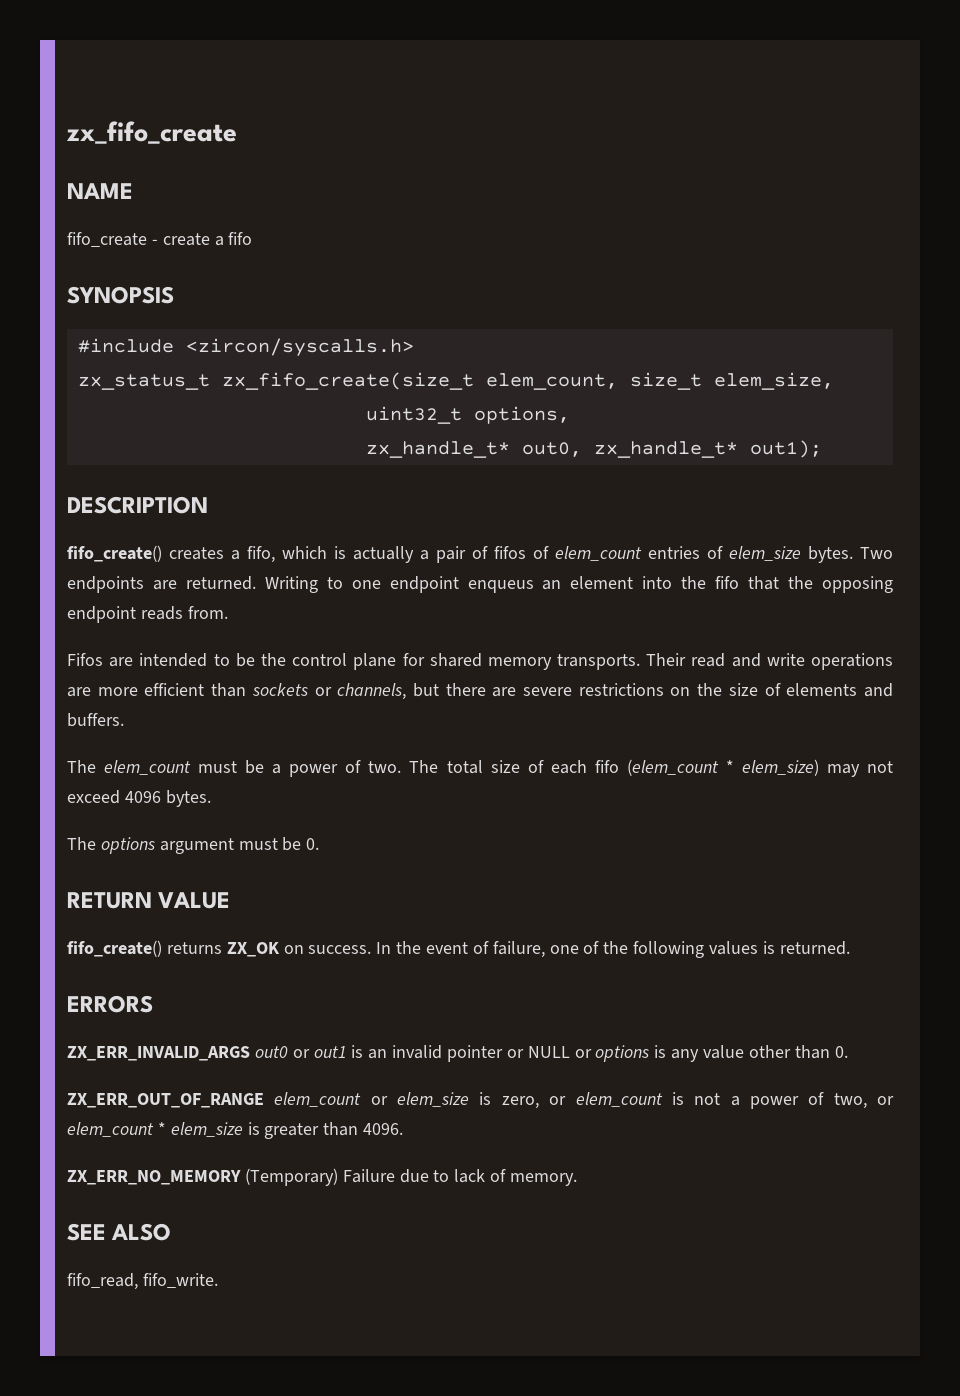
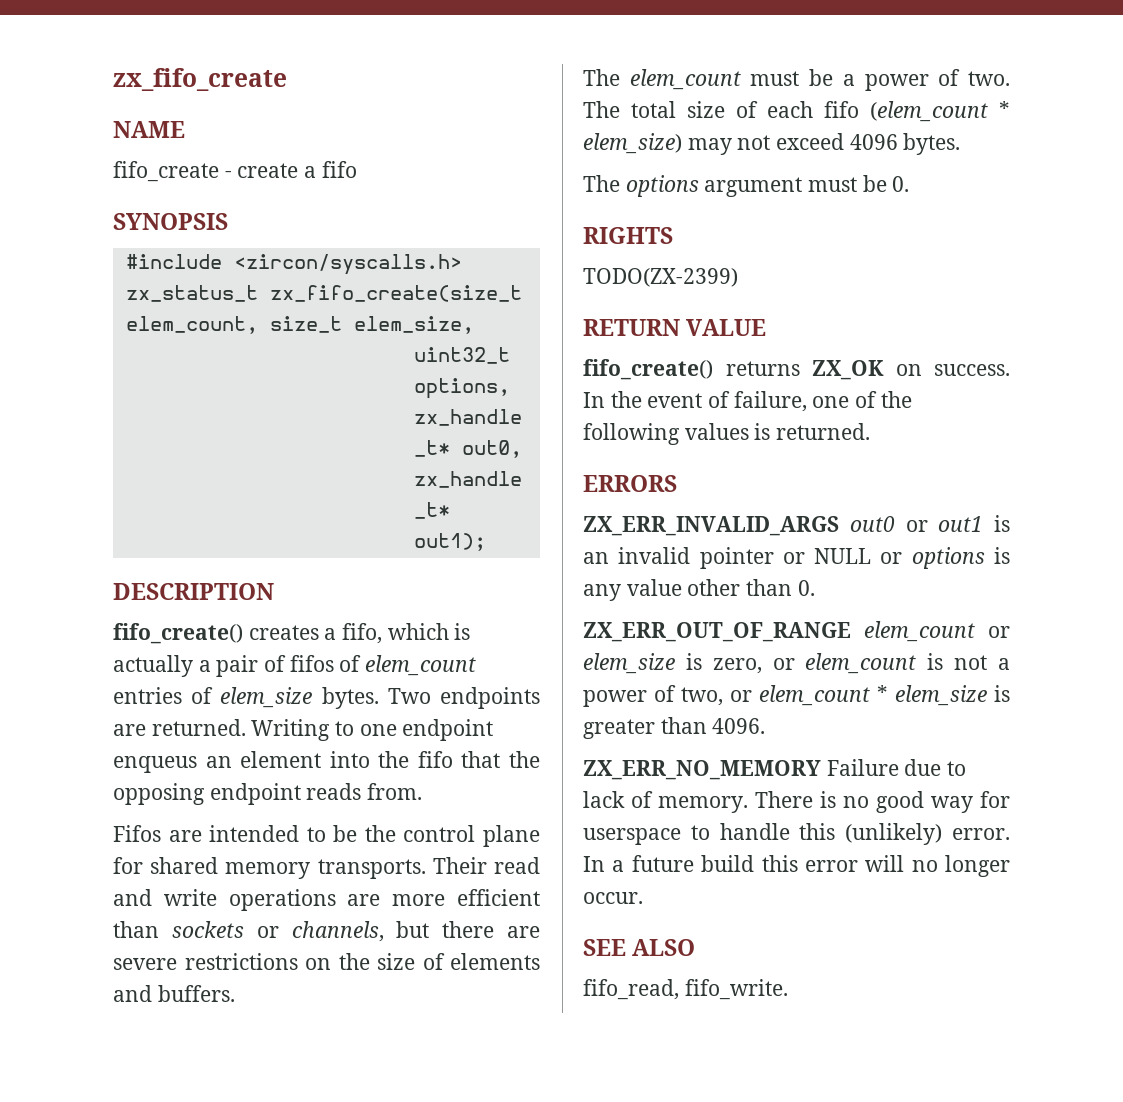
+ RIGHTS
+ TODO(ZX-2399)
- ZX_ERR_NO_MEMORY (Temporary) Failure due to lack of memory.
+ ZX_ERR_NO_MEMORY Failure due to lack of memory. There is no good way for userspace to handle this (unlikely) error. In a future build this error will no longer occur.

